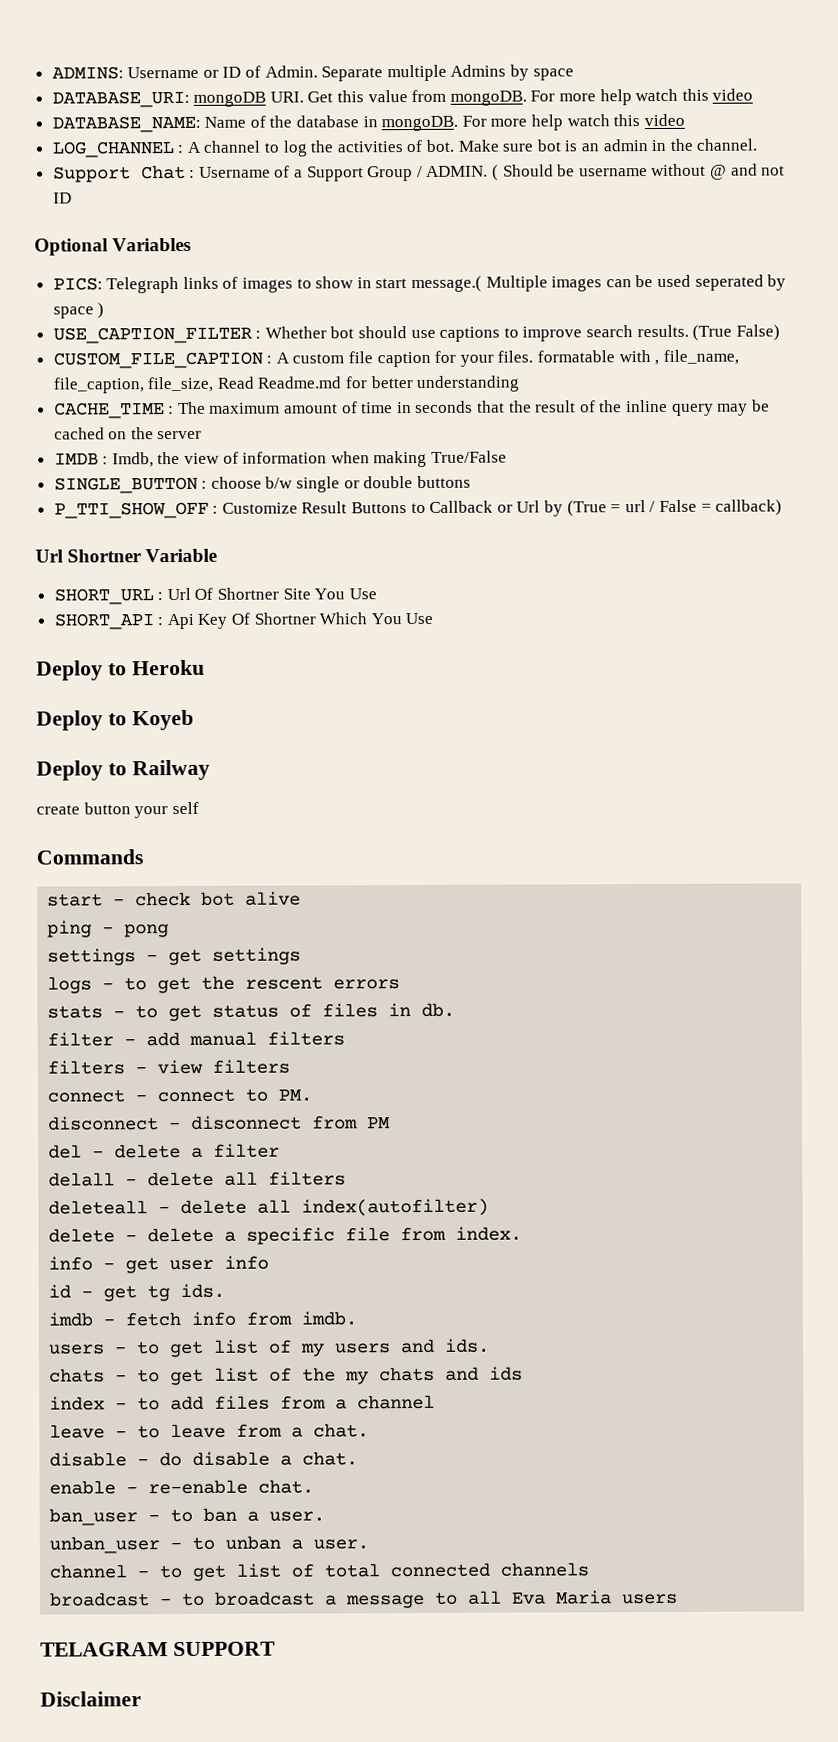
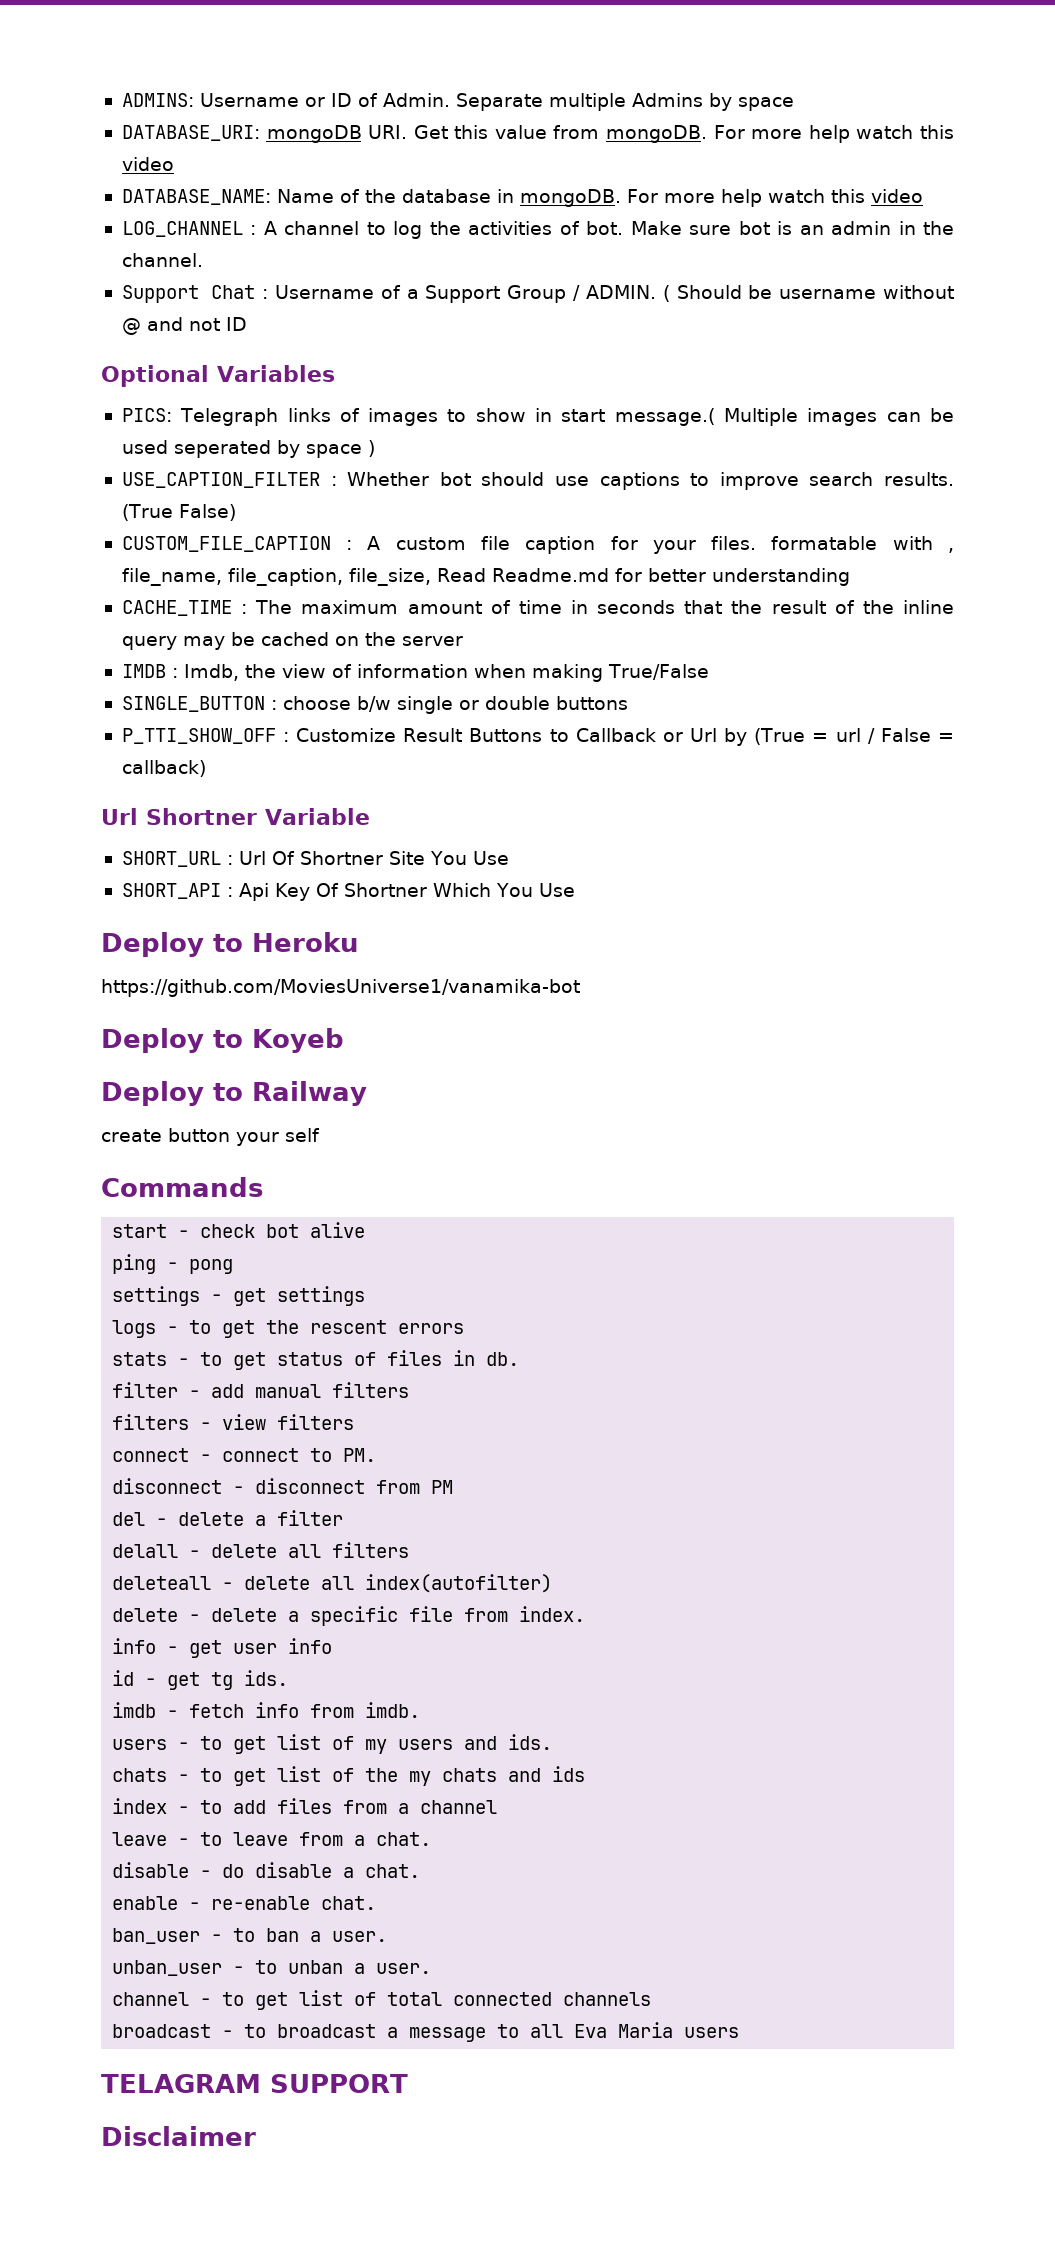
+ https://github.com/MoviesUniverse1/vanamika-bot

